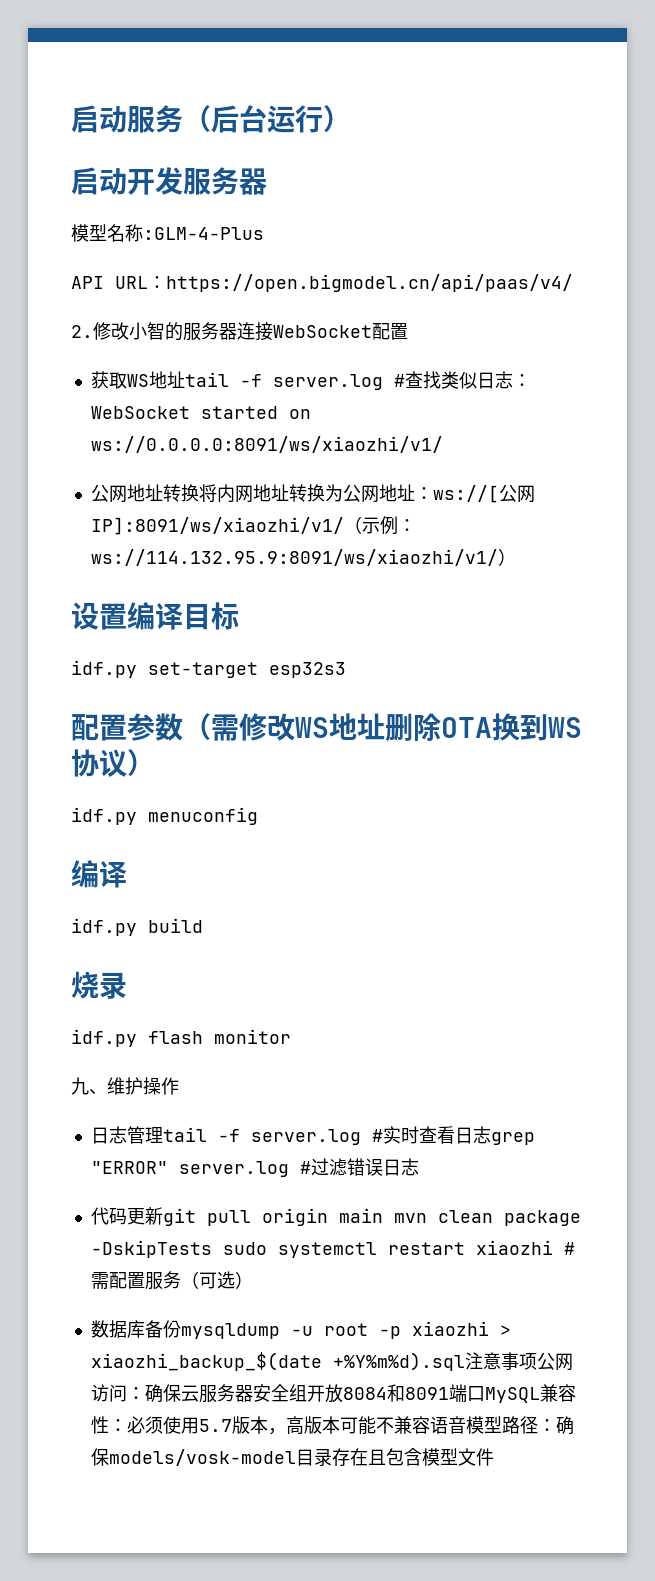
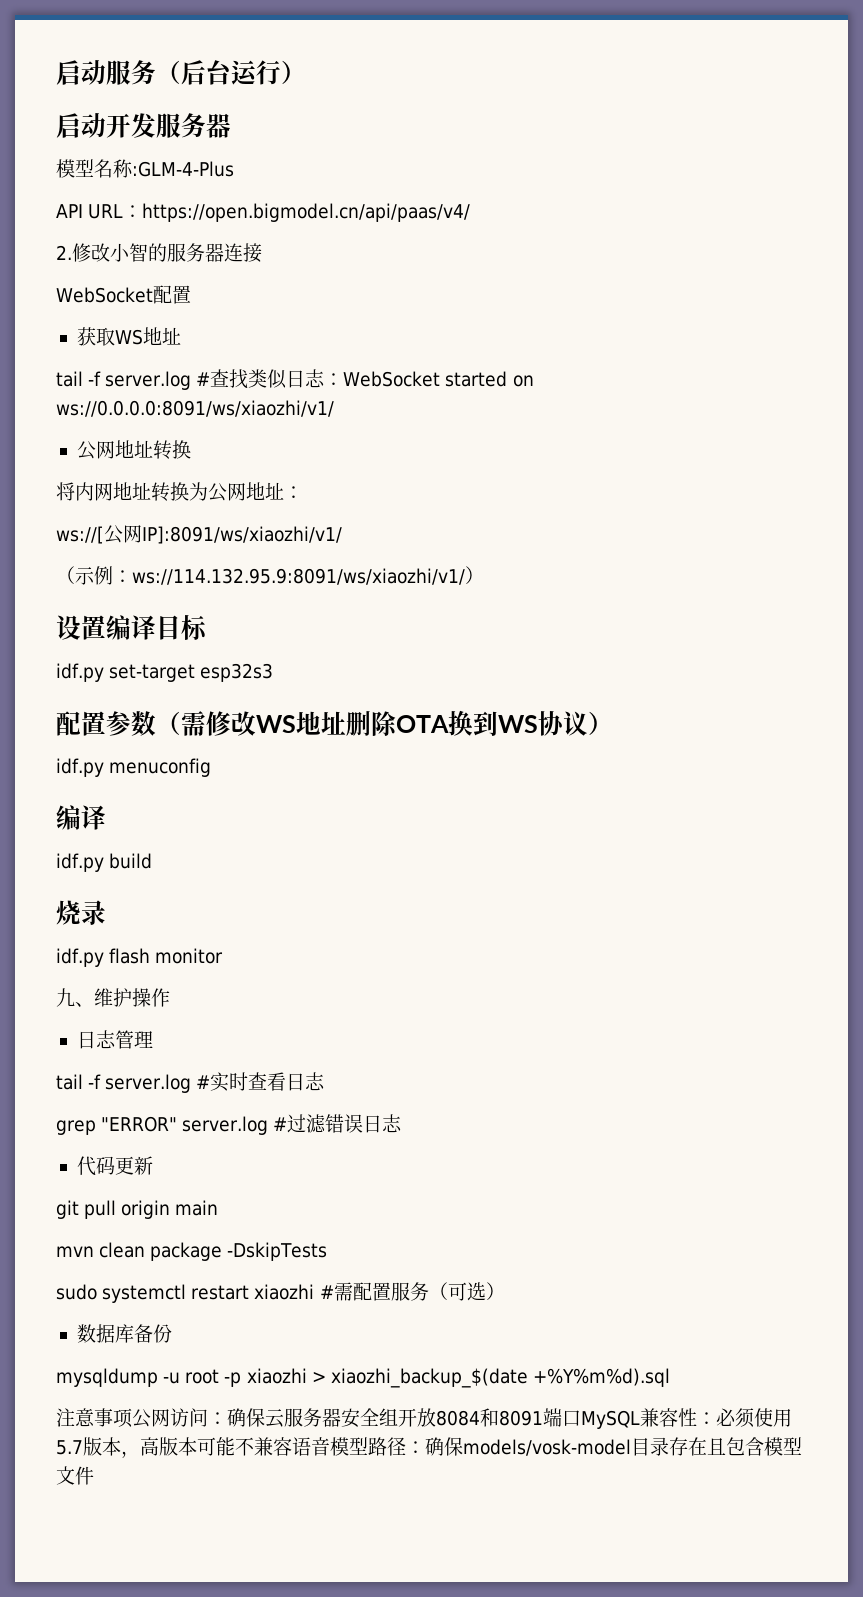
- 2.修改小智的服务器连接WebSocket配置
+ 2.修改小智的服务器连接
+ WebSocket配置
- 获取WS地址tail -f server.log #查找类似日志：WebSocket started on ws://0.0.0.0:8091/ws/xiaozhi/v1/
+ 获取WS地址
+ tail -f server.log #查找类似日志：WebSocket started on ws://0.0.0.0:8091/ws/xiaozhi/v1/
- 公网地址转换将内网地址转换为公网地址：ws://[公网IP]:8091/ws/xiaozhi/v1/（示例：ws://114.132.95.9:8091/ws/xiaozhi/v1/）
+ 公网地址转换
+ 将内网地址转换为公网地址：
+ ws://[公网IP]:8091/ws/xiaozhi/v1/
+ （示例：ws://114.132.95.9:8091/ws/xiaozhi/v1/）
- 日志管理tail -f server.log #实时查看日志grep "ERROR" server.log #过滤错误日志
+ 日志管理
+ tail -f server.log #实时查看日志
+ grep "ERROR" server.log #过滤错误日志
- 代码更新git pull origin main mvn clean package -DskipTests sudo systemctl restart xiaozhi #需配置服务（可选）
+ 代码更新
+ git pull origin main
+ mvn clean package -DskipTests
+ sudo systemctl restart xiaozhi #需配置服务（可选）
- 数据库备份mysqldump -u root -p xiaozhi > xiaozhi_backup_$(date +%Y%m%d).sql注意事项公网访问：确保云服务器安全组开放8084和8091端口MySQL兼容性：必须使用5.7版本，高版本可能不兼容语音模型路径：确保models/vosk-model目录存在且包含模型文件
+ 数据库备份
+ mysqldump -u root -p xiaozhi > xiaozhi_backup_$(date +%Y%m%d).sql
+ 注意事项公网访问：确保云服务器安全组开放8084和8091端口MySQL兼容性：必须使用5.7版本，高版本可能不兼容语音模型路径：确保models/vosk-model目录存在且包含模型文件

